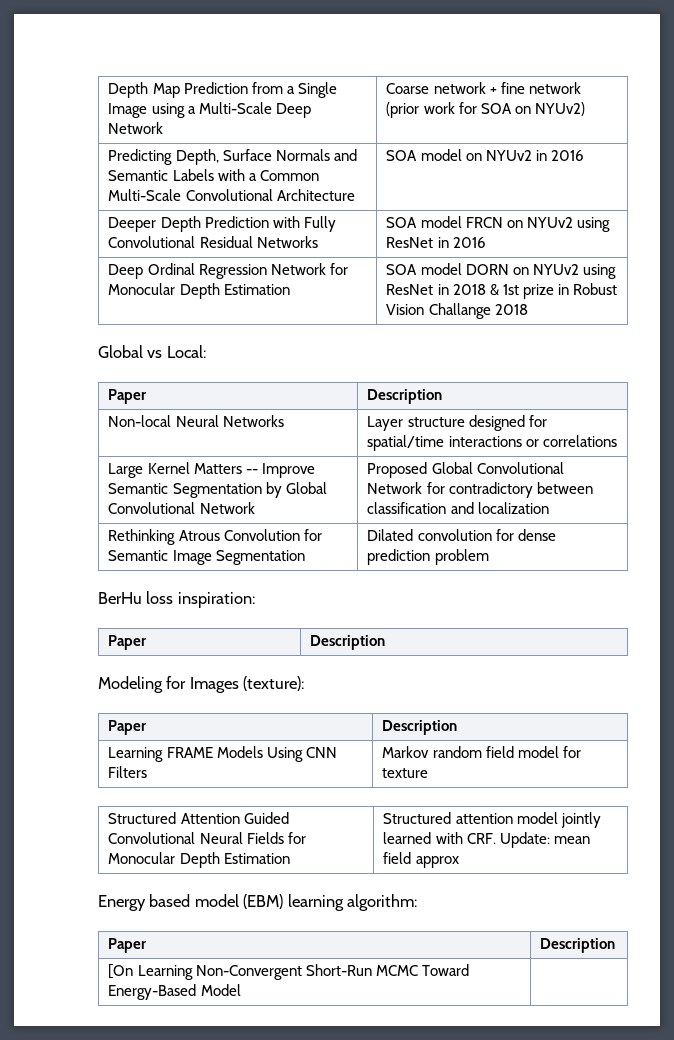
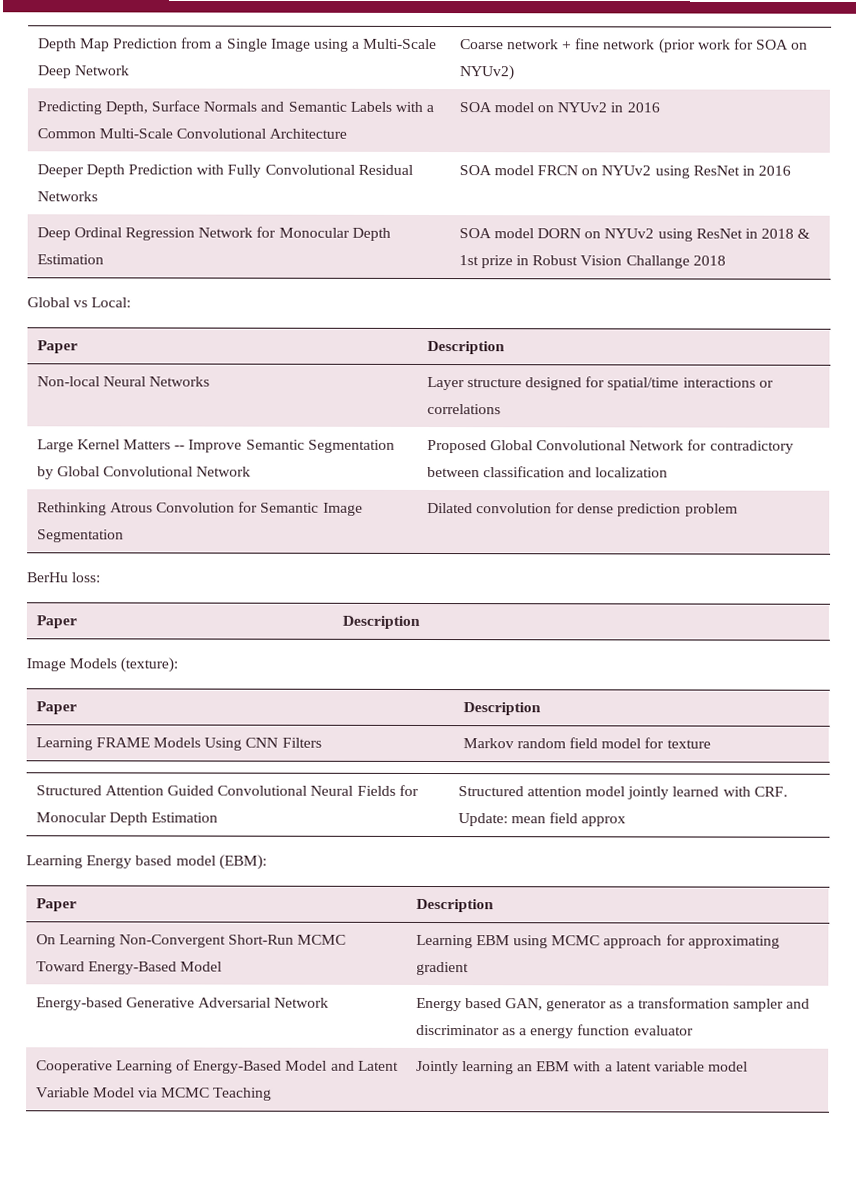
- BerHu loss inspiration:
+ BerHu loss:
  Paper | Description
- Modeling for Images (texture):
+ Image Models (texture):
- Energy based model (EBM) learning algorithm:
+ Learning Energy based model (EBM):
  Paper | Description
- [On Learning Non-Convergent Short-Run MCMC Toward Energy-Based Model |
+ On Learning Non-Convergent Short-Run MCMC Toward Energy-Based Model | Learning EBM using MCMC approach for approximating gradient
+ Energy-based Generative Adversarial Network | Energy based GAN, generator as a transformation sampler and discriminator as a energy function evaluator
+ Cooperative Learning of Energy-Based Model and Latent Variable Model via MCMC Teaching | Jointly learning an EBM with a latent variable model

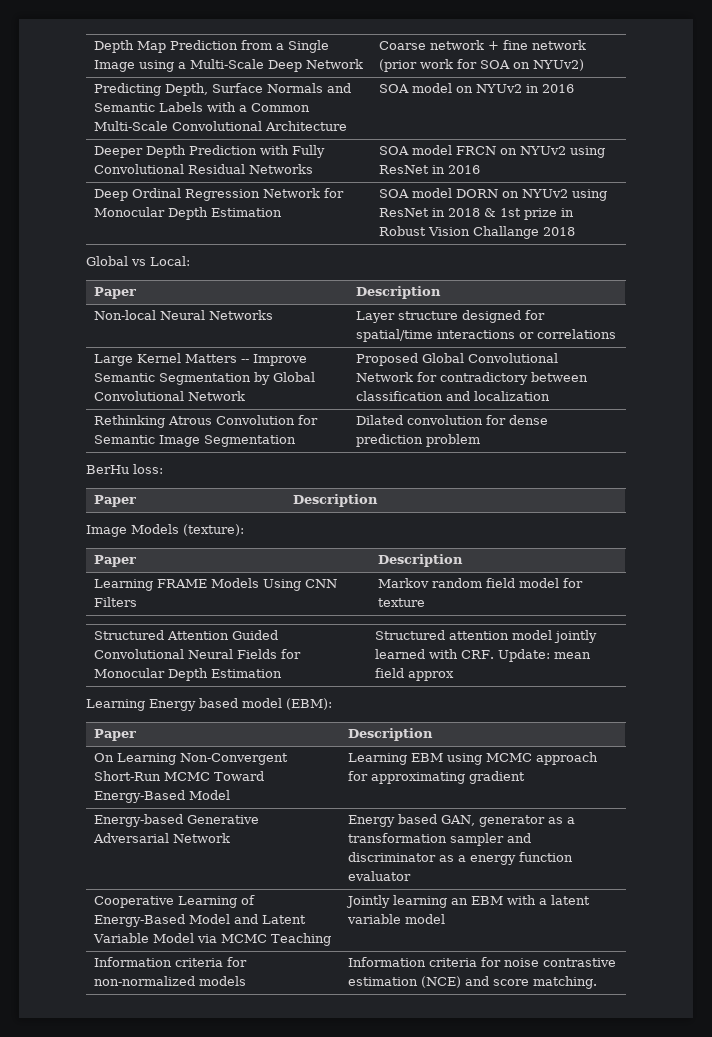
+ Information criteria for non-normalized models | Information criteria for noise contrastive estimation (NCE) and score matching.

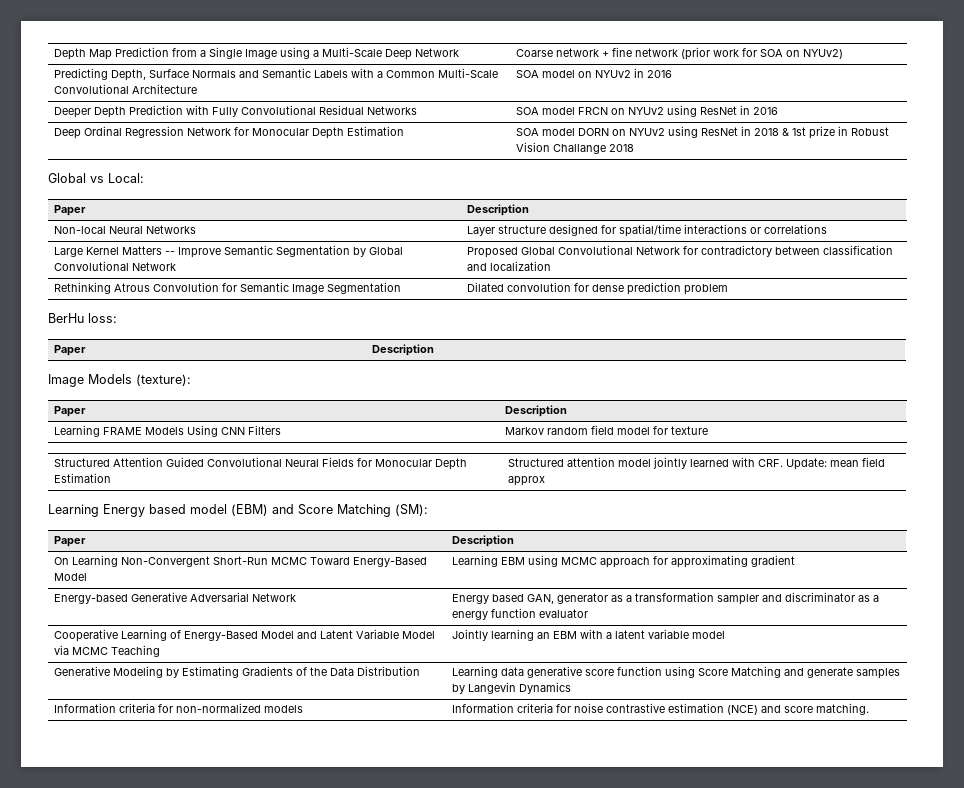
- Learning Energy based model (EBM):
+ Learning Energy based model (EBM) and Score Matching (SM):
+ Generative Modeling by Estimating Gradients of the Data Distribution | Learning data generative score function using Score Matching and generate samples by Langevin Dynamics

